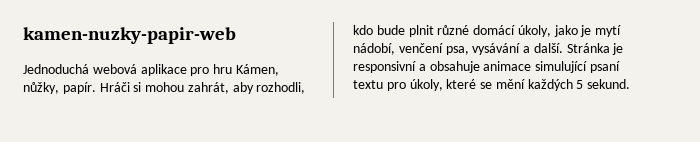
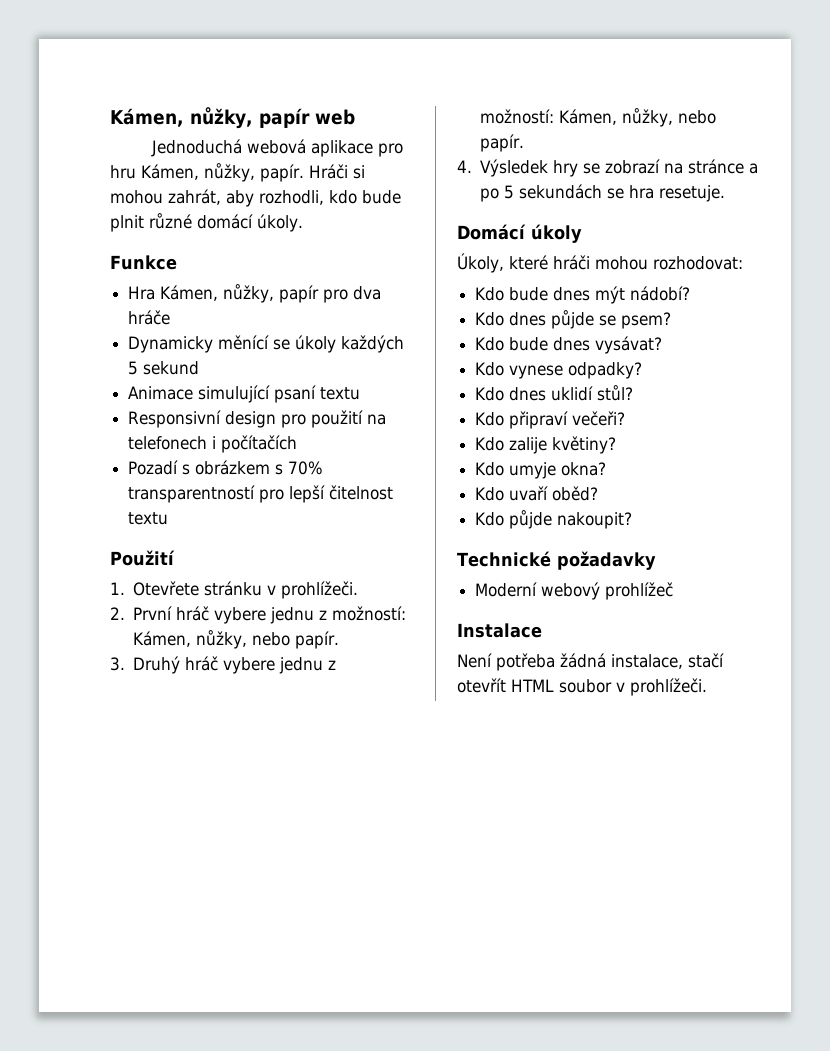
- kamen-nuzky-papir-web
+ Kámen, nůžky, papír web
- Hráči si mohou zahrát, aby rozhodli, kdo bude plnit různé domácí úkoly, jako je mytí nádobí, venčení psa, vysávání a další. Stránka je responsivní a obsahuje animace simulující psaní textu pro úkoly, které se mění každých 5 sekund.
+ Hráči si mohou zahrát, aby rozhodli, kdo bude plnit různé domácí úkoly.
+ Funkce
+ Hra Kámen, nůžky, papír pro dva hráče
+ Dynamicky měnící se úkoly každých 5 sekund
+ Animace simulující psaní textu
+ Responsivní design pro použití na telefonech i počítačích
+ Pozadí s obrázkem s 70% transparentností pro lepší čitelnost textu
+ Použití
+ 1. Otevřete stránku v prohlížeči.
+ 2. První hráč vybere jednu z možností: Kámen, nůžky, nebo papír.
+ 3. Druhý hráč vybere jednu z možností: Kámen, nůžky, nebo papír.
+ 4. Výsledek hry se zobrazí na stránce a po 5 sekundách se hra resetuje.
+ Domácí úkoly
+ Úkoly, které hráči mohou rozhodovat:
+ Kdo bude dnes mýt nádobí?
+ Kdo dnes půjde se psem?
+ Kdo bude dnes vysávat?
+ Kdo vynese odpadky?
+ Kdo dnes uklidí stůl?
+ Kdo připraví večeři?
+ Kdo zalije květiny?
+ Kdo umyje okna?
+ Kdo uvaří oběd?
+ Kdo půjde nakoupit?
+ Technické požadavky
+ Moderní webový prohlížeč
+ Instalace
+ Není potřeba žádná instalace, stačí otevřít HTML soubor v prohlížeči.

